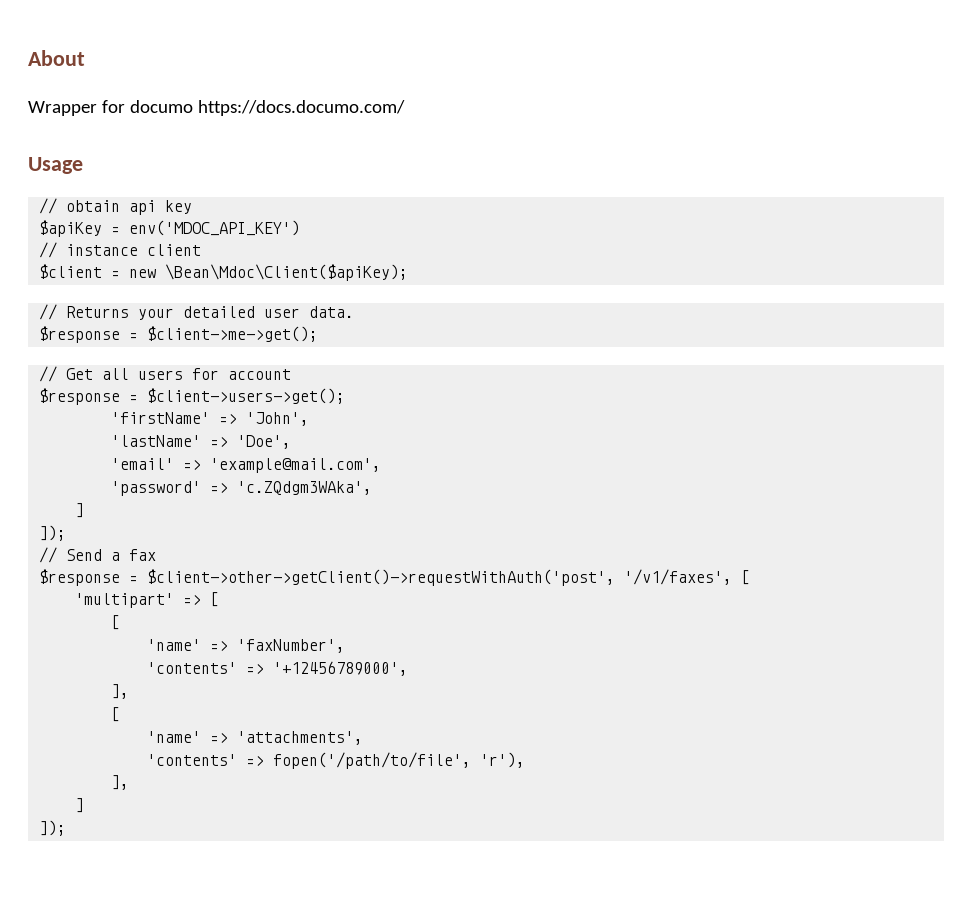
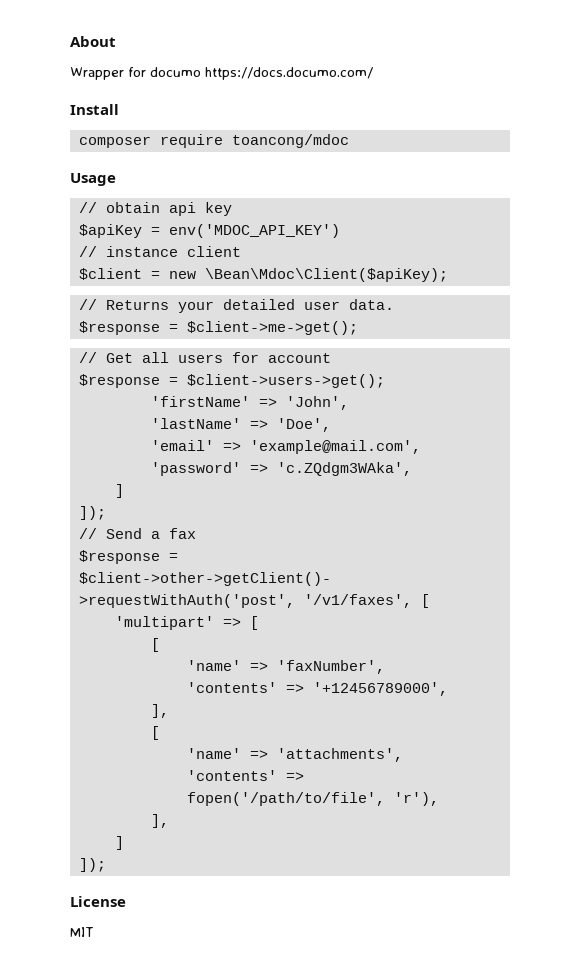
+ Install
+ composer require toancong/mdoc
+ License
+ MIT

